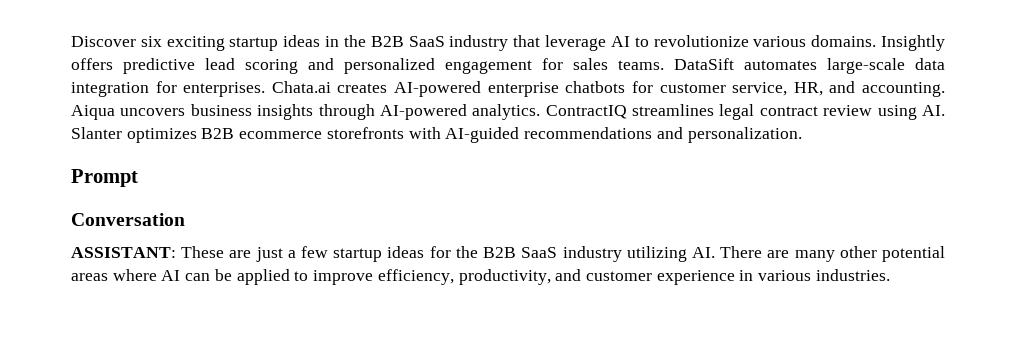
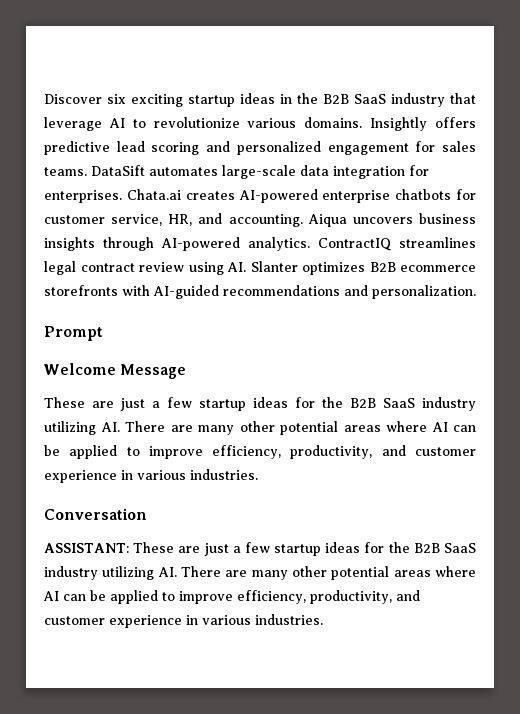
+ Welcome Message
+ These are just a few startup ideas for the B2B SaaS industry utilizing AI. There are many other potential areas where AI can be applied to improve efficiency, productivity, and customer experience in various industries.

